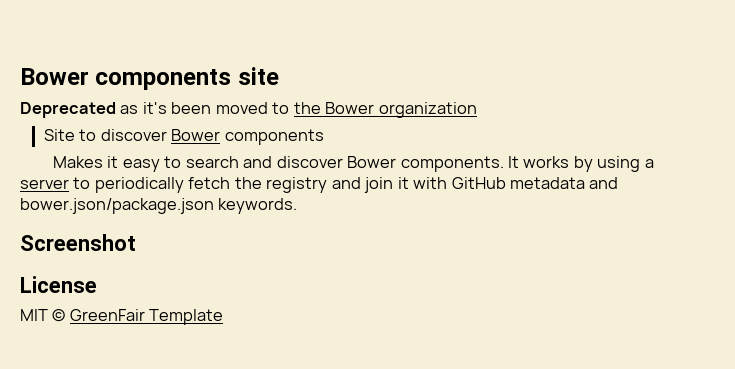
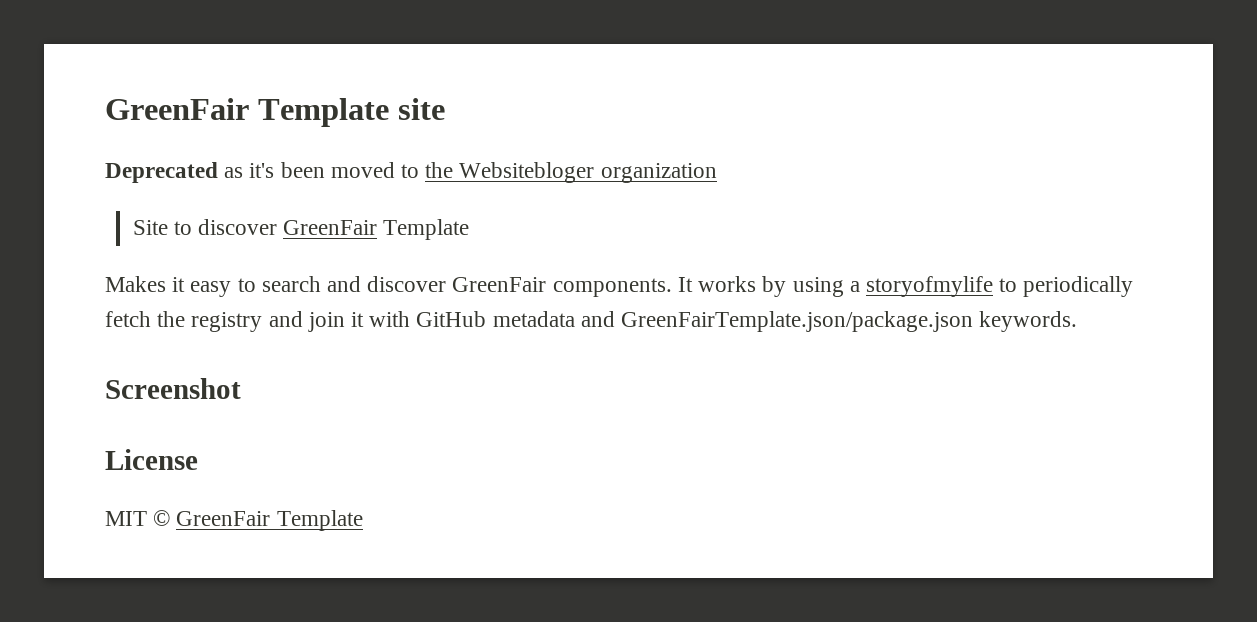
- Bower components site
+ GreenFair Template site
- Deprecated as it's been moved to the Bower organization
+ Deprecated as it's been moved to the Websitebloger organization
- Site to discover Bower components
+ Site to discover GreenFair Template
- Makes it easy to search and discover Bower components.
+ Makes it easy to search and discover GreenFair components.
- It works by using a server to periodically fetch the registry and join it with GitHub metadata and bower.json/package.json keywords.
+ It works by using a storyofmylife to periodically fetch the registry and join it with GitHub metadata and GreenFairTemplate.json/package.json keywords.

